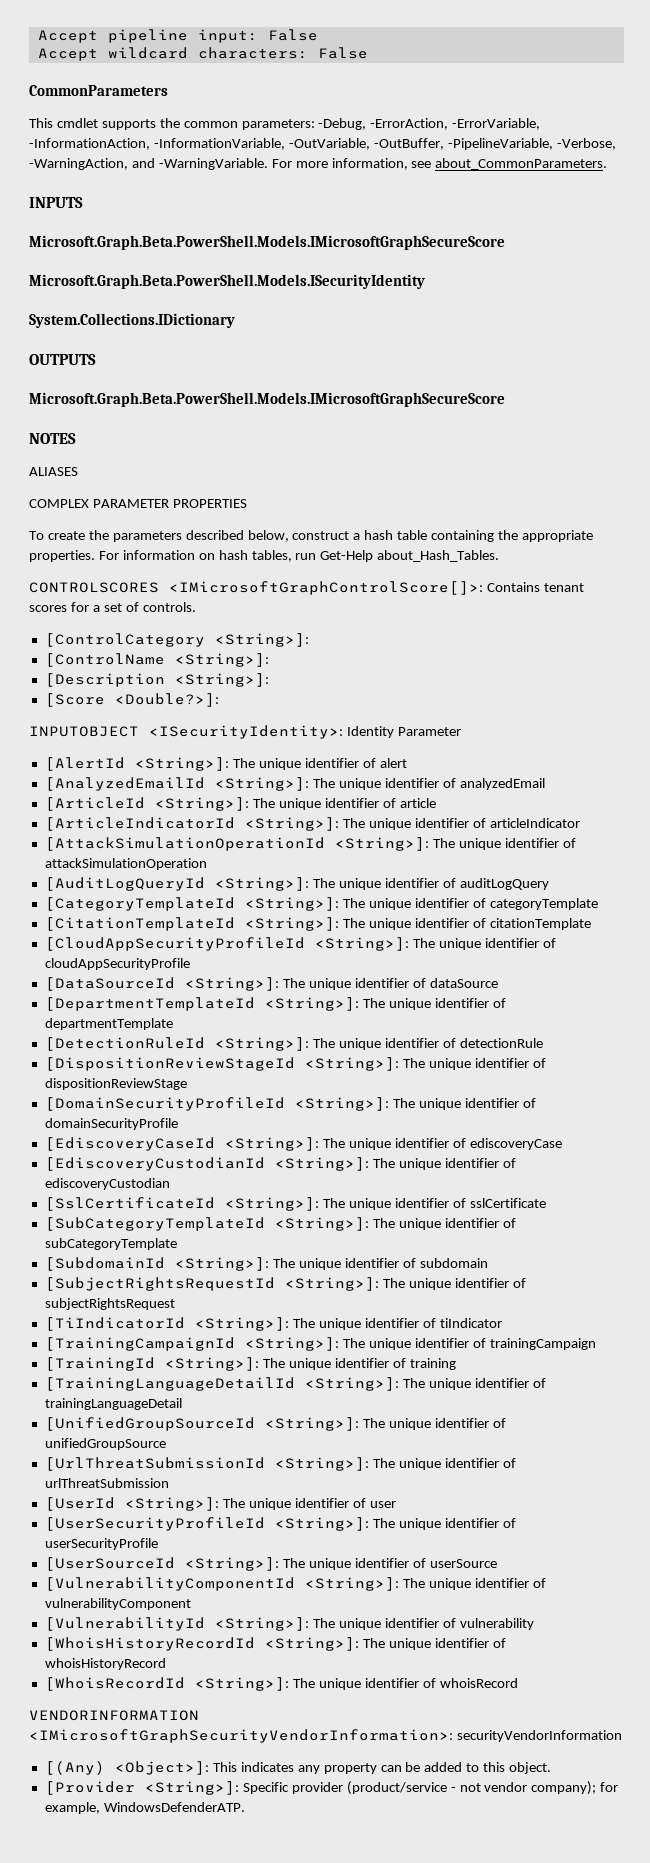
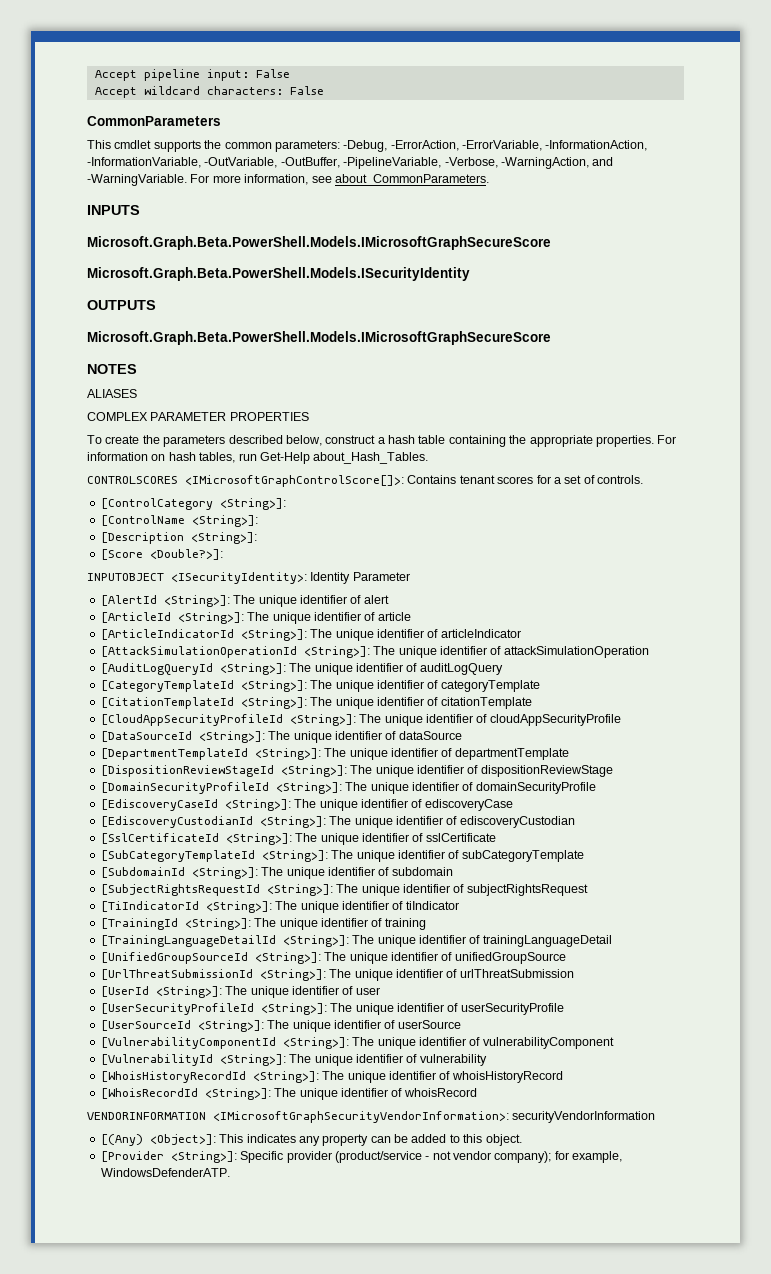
- System.Collections.IDictionary
- [AnalyzedEmailId <String>]: The unique identifier of analyzedEmail
- [DetectionRuleId <String>]: The unique identifier of detectionRule
- [TrainingCampaignId <String>]: The unique identifier of trainingCampaign

